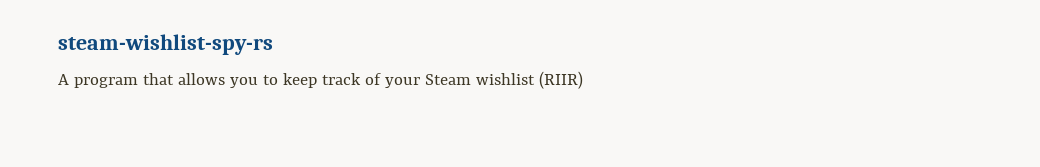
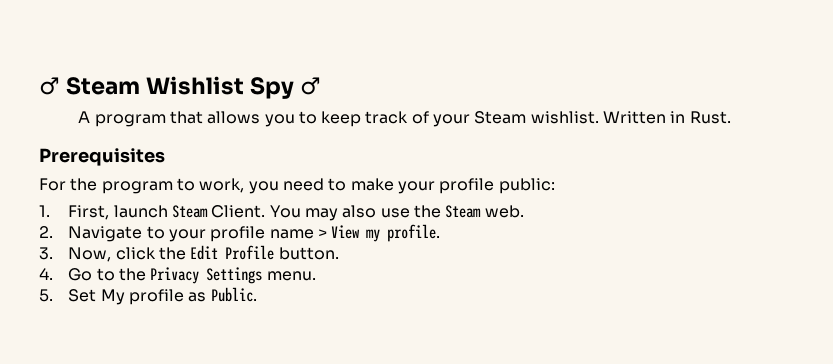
- steam-wishlist-spy-rs
+ ♂ Steam Wishlist Spy ♂
- A program that allows you to keep track of your Steam wishlist (RIIR)
+ A program that allows you to keep track of your Steam wishlist. Written in Rust.
+ Prerequisites
+ For the program to work, you need to make your profile public:
+ 1. First, launch Steam Client. You may also use the Steam web.
+ 2. Navigate to your profile name > View my profile.
+ 3. Now, click the Edit Profile button.
+ 4. Go to the Privacy Settings menu.
+ 5. Set My profile as Public.

